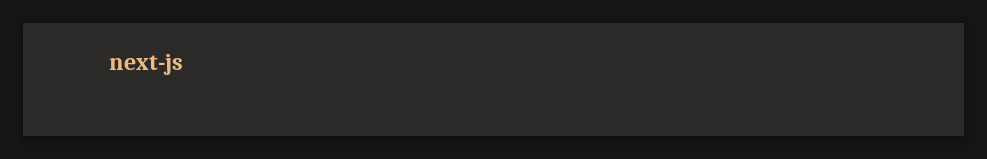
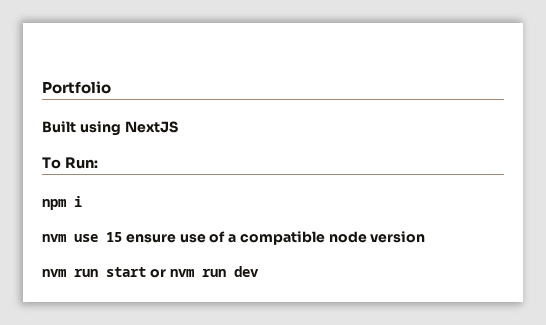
- next-js
+ Portfolio
+ Built using NextJS
+ To Run:
+ npm i
+ nvm use 15 ensure use of a compatible node version
+ nvm run start or nvm run dev

